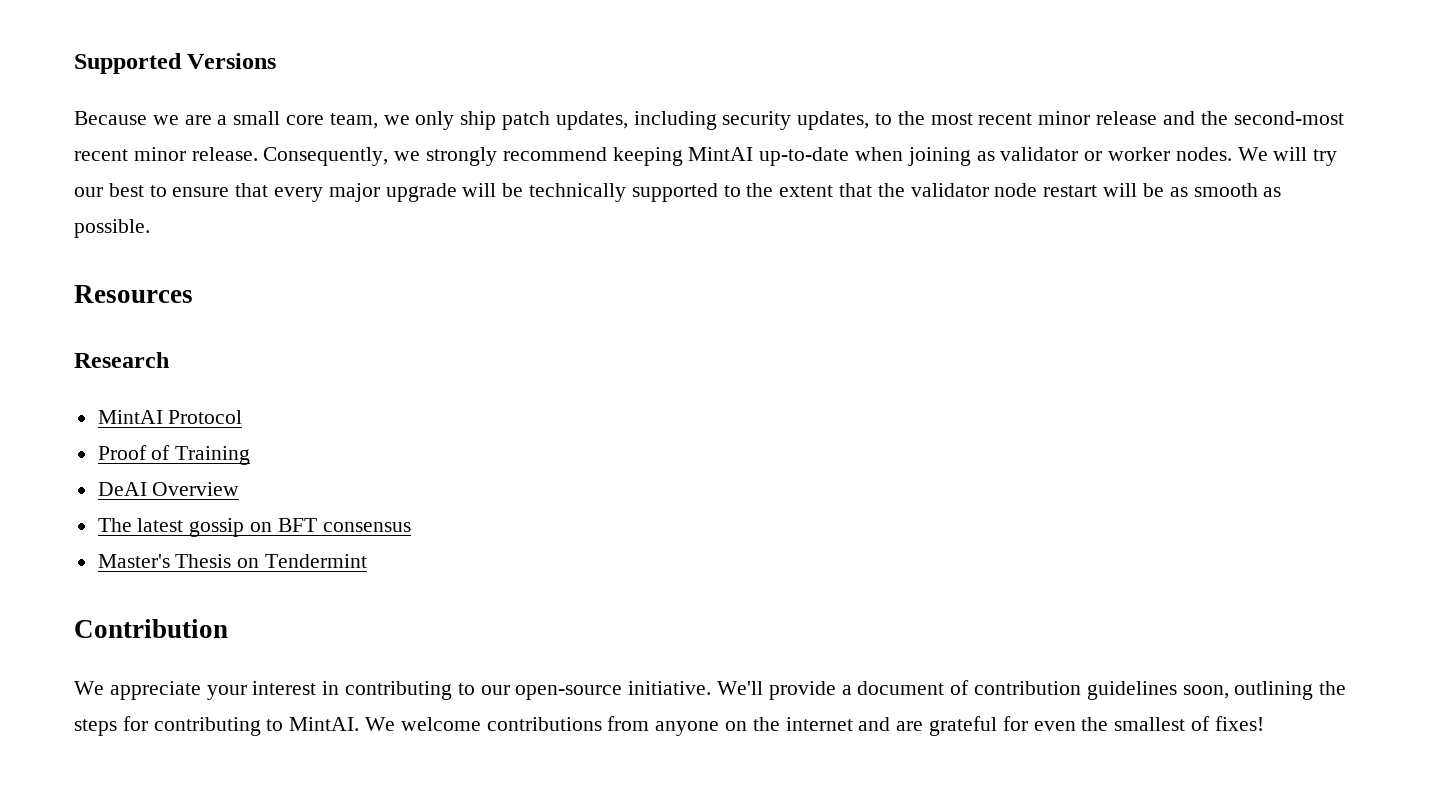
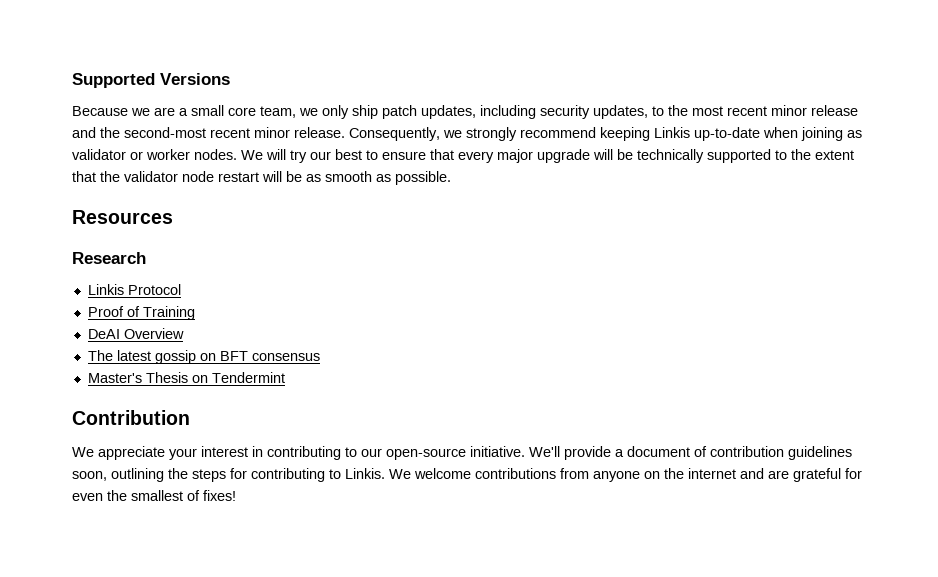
- Consequently, we strongly recommend keeping MintAI up-to-date when joining as validator or worker nodes.
+ Consequently, we strongly recommend keeping Linkis up-to-date when joining as validator or worker nodes.
- MintAI Protocol
+ Linkis Protocol
- We'll provide a document of contribution guidelines soon, outlining the steps for contributing to MintAI.
+ We'll provide a document of contribution guidelines soon, outlining the steps for contributing to Linkis.

